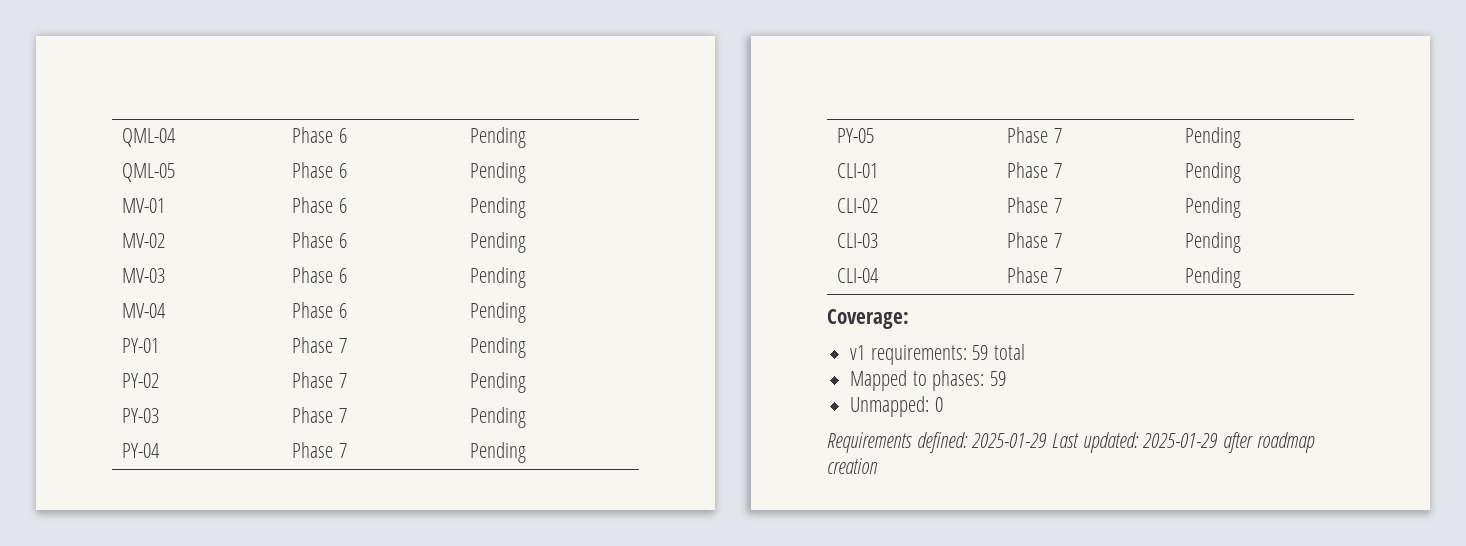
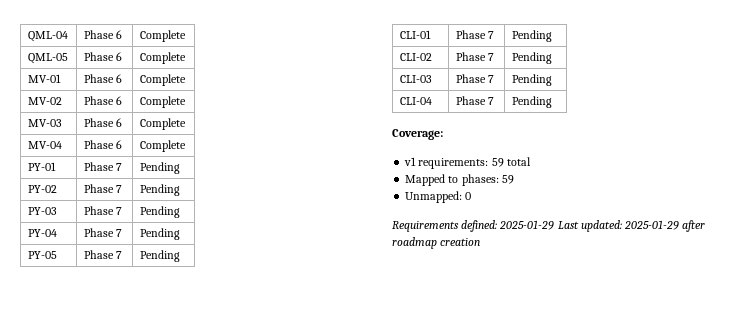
- QML-04 | Phase 6 | Pending
+ QML-04 | Phase 6 | Complete
- QML-05 | Phase 6 | Pending
+ QML-05 | Phase 6 | Complete
- MV-01 | Phase 6 | Pending
+ MV-01 | Phase 6 | Complete
- MV-02 | Phase 6 | Pending
+ MV-02 | Phase 6 | Complete
- MV-03 | Phase 6 | Pending
+ MV-03 | Phase 6 | Complete
- MV-04 | Phase 6 | Pending
+ MV-04 | Phase 6 | Complete

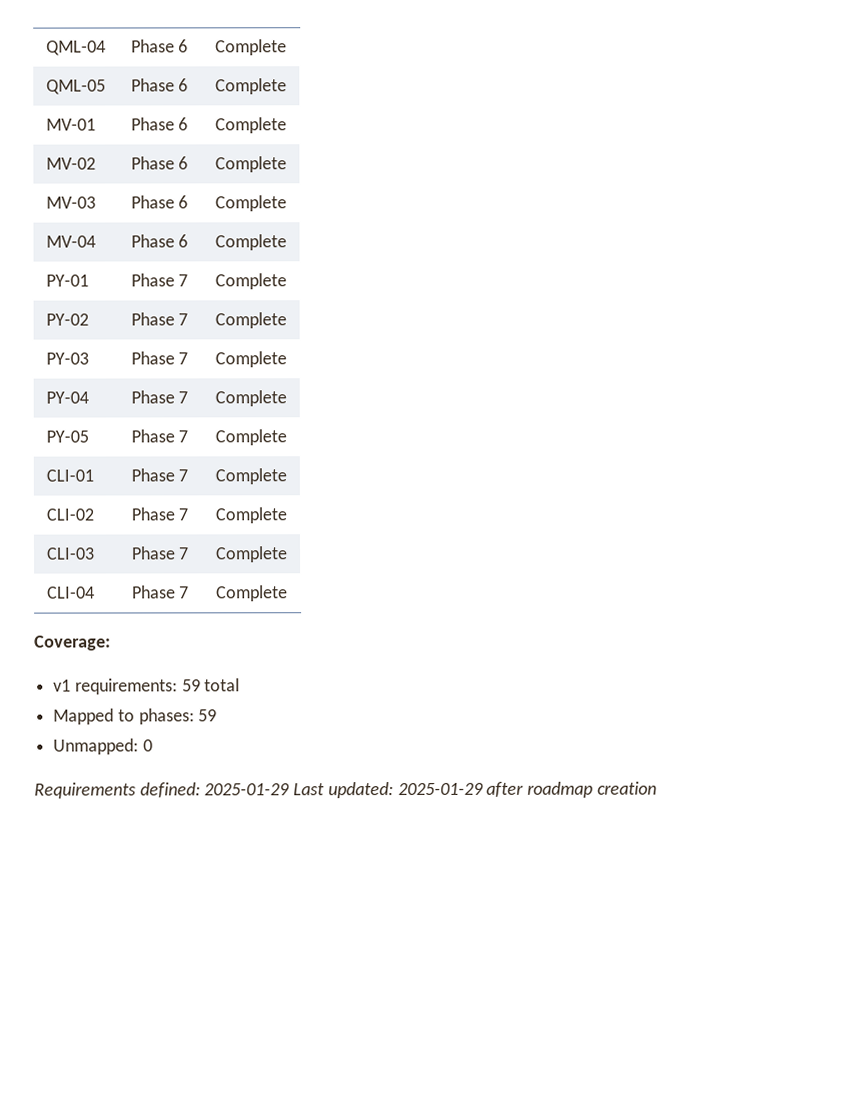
- PY-01 | Phase 7 | Pending
+ PY-01 | Phase 7 | Complete
- PY-02 | Phase 7 | Pending
+ PY-02 | Phase 7 | Complete
- PY-03 | Phase 7 | Pending
+ PY-03 | Phase 7 | Complete
- PY-04 | Phase 7 | Pending
+ PY-04 | Phase 7 | Complete
- PY-05 | Phase 7 | Pending
+ PY-05 | Phase 7 | Complete
- CLI-01 | Phase 7 | Pending
+ CLI-01 | Phase 7 | Complete
- CLI-02 | Phase 7 | Pending
+ CLI-02 | Phase 7 | Complete
- CLI-03 | Phase 7 | Pending
+ CLI-03 | Phase 7 | Complete
- CLI-04 | Phase 7 | Pending
+ CLI-04 | Phase 7 | Complete

